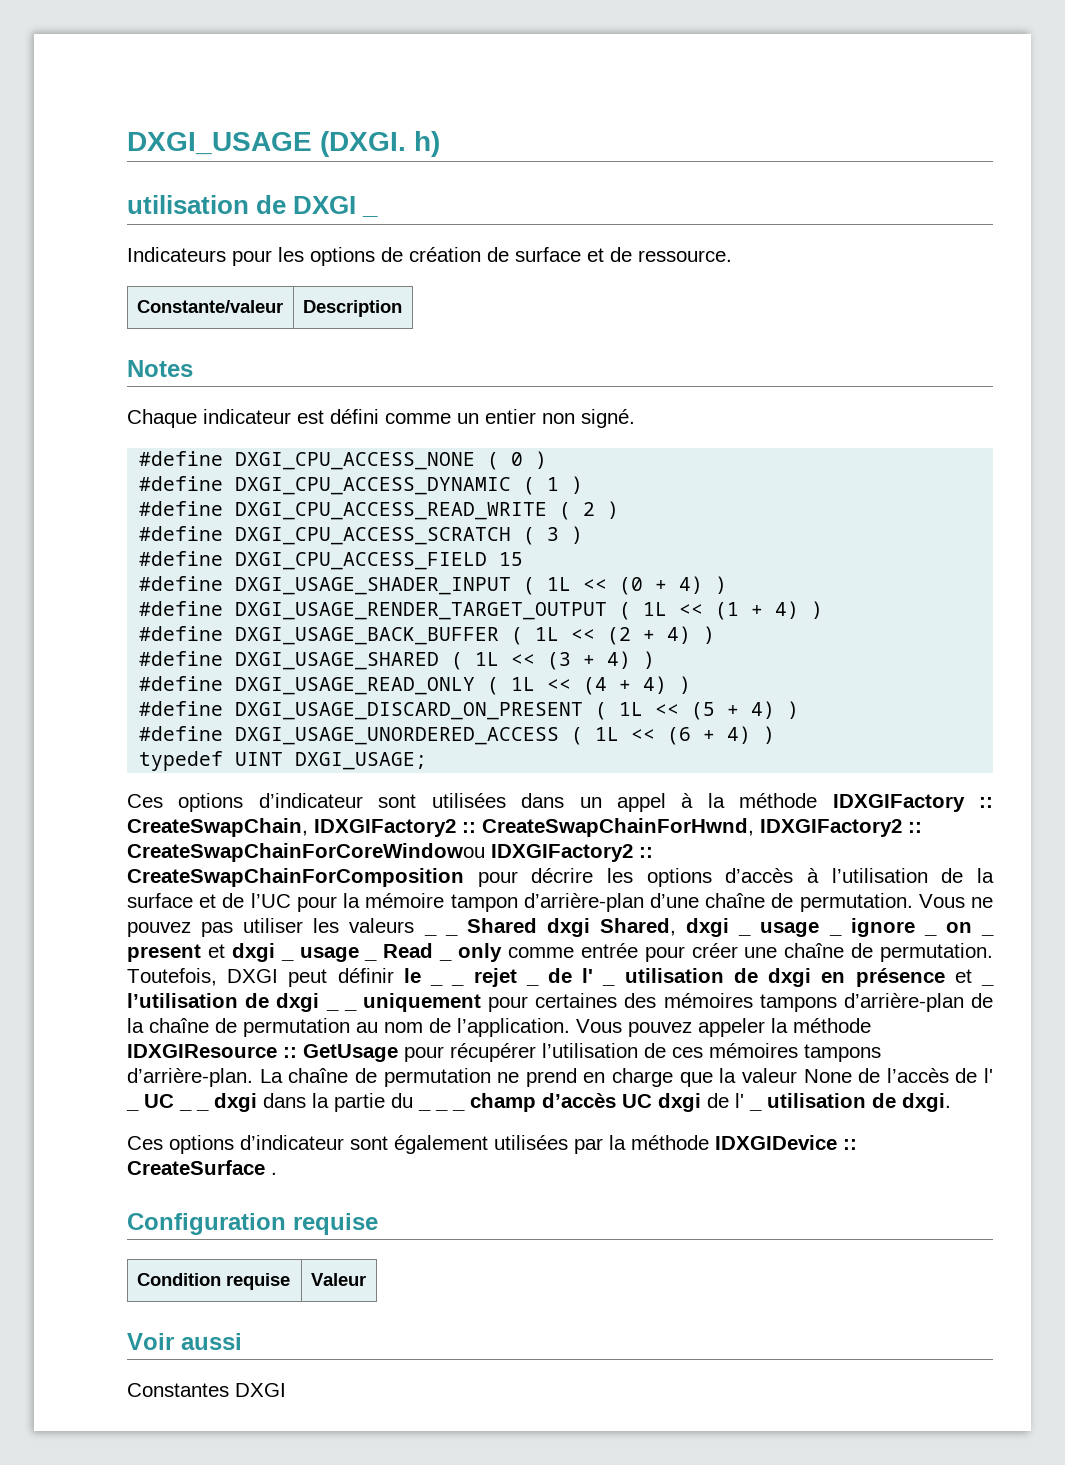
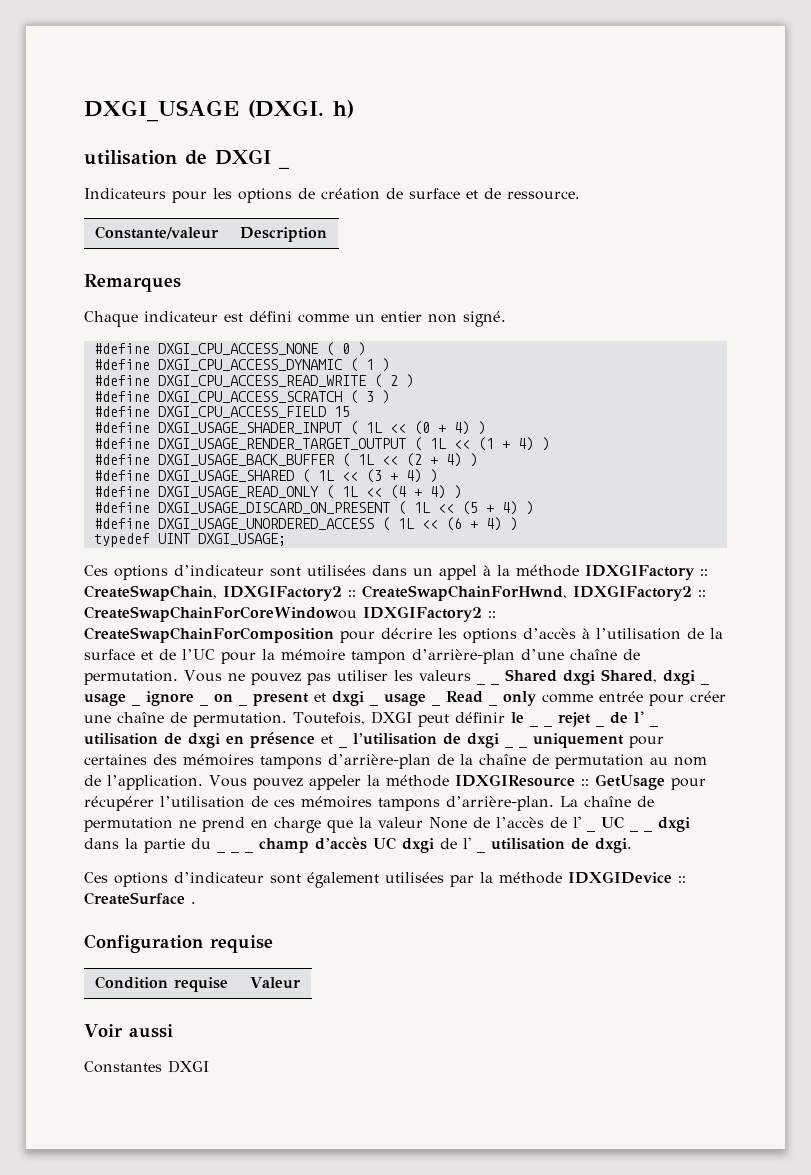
- Notes
+ Remarques

